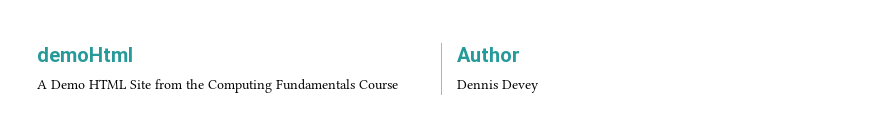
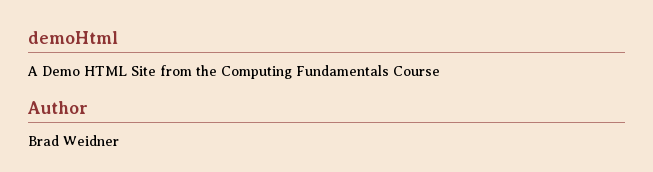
- Dennis Devey
+ Brad Weidner

